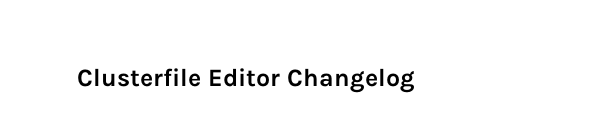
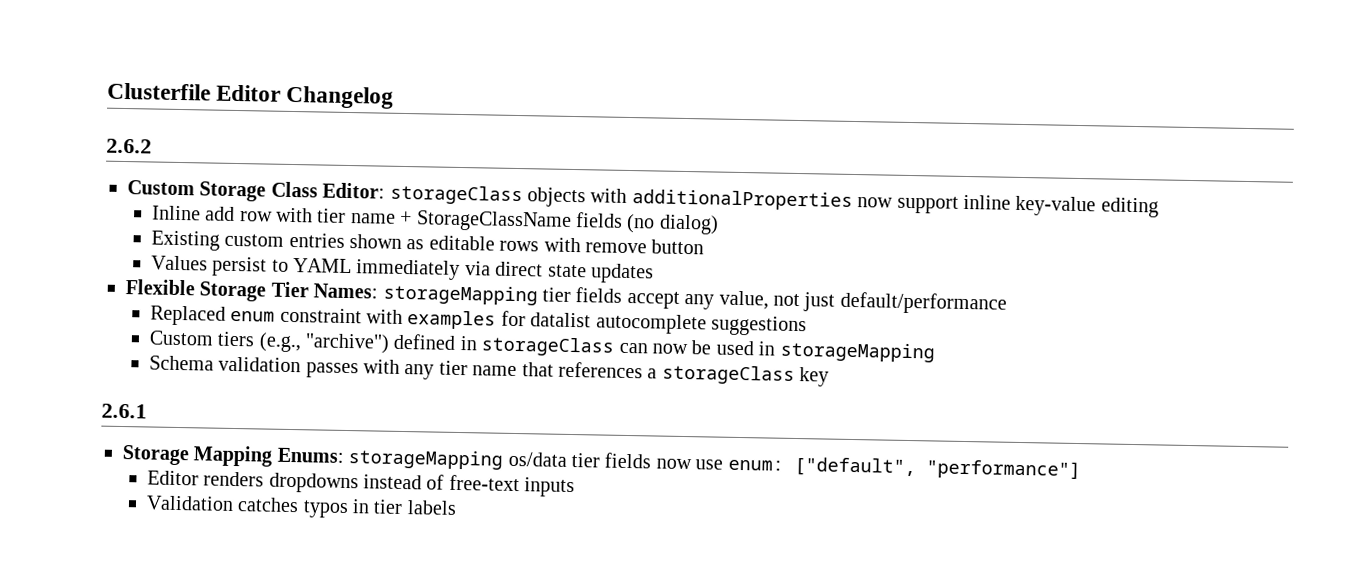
+ 2.6.2
+ Custom Storage Class Editor: storageClass objects with additionalProperties now support inline key-value editing
+ Inline add row with tier name + StorageClassName fields (no dialog)
+ Existing custom entries shown as editable rows with remove button
+ Values persist to YAML immediately via direct state updates
+ Flexible Storage Tier Names: storageMapping tier fields accept any value, not just default/performance
+ Replaced enum constraint with examples for datalist autocomplete suggestions
+ Custom tiers (e.g., "archive") defined in storageClass can now be used in storageMapping
+ Schema validation passes with any tier name that references a storageClass key
+ 2.6.1
+ Storage Mapping Enums: storageMapping os/data tier fields now use enum: ["default", "performance"]
+ Editor renders dropdowns instead of free-text inputs
+ Validation catches typos in tier labels

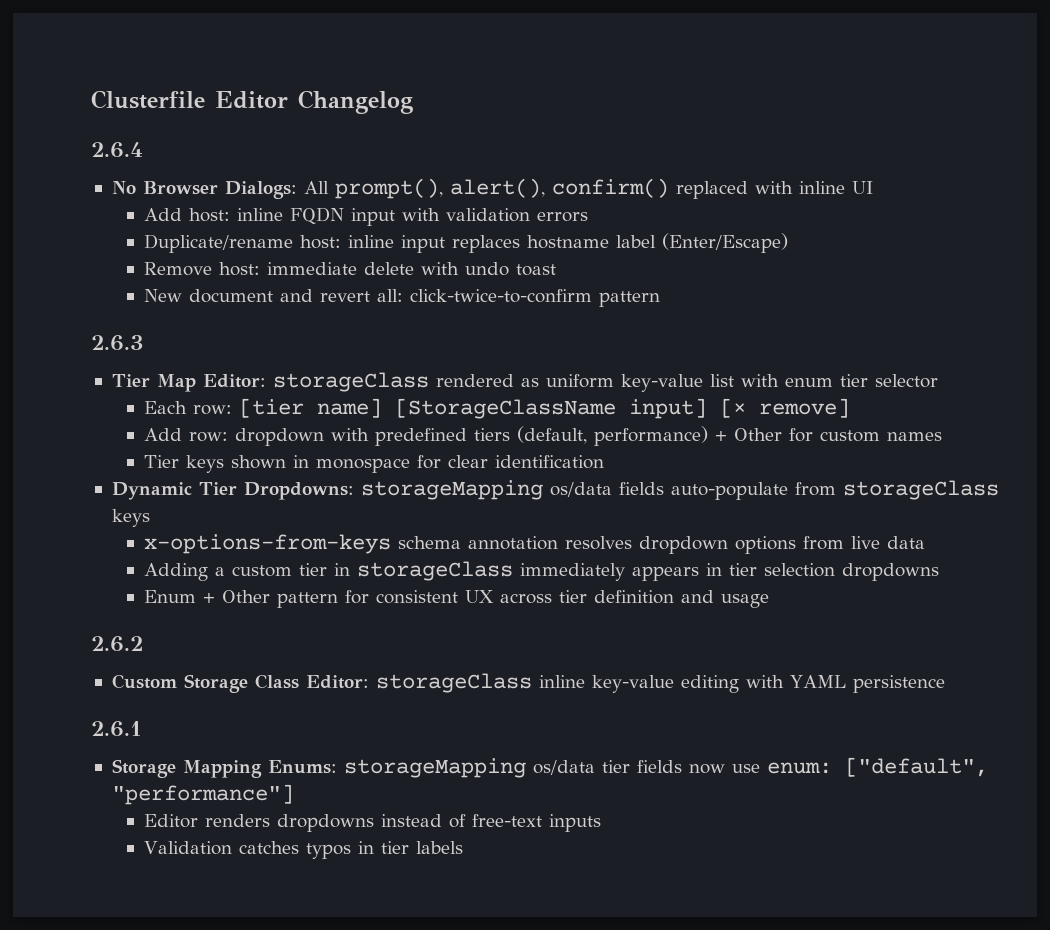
+ 2.6.4
+ No Browser Dialogs: All prompt(), alert(), confirm() replaced with inline UI
+ Add host: inline FQDN input with validation errors
+ Duplicate/rename host: inline input replaces hostname label (Enter/Escape)
+ Remove host: immediate delete with undo toast
+ New document and revert all: click-twice-to-confirm pattern
+ 2.6.3
+ Tier Map Editor: storageClass rendered as uniform key-value list with enum tier selector
+ Each row: [tier name] [StorageClassName input] [× remove]
+ Add row: dropdown with predefined tiers (default, performance) + Other for custom names
+ Tier keys shown in monospace for clear identification
+ Dynamic Tier Dropdowns: storageMapping os/data fields auto-populate from storageClass keys
+ x-options-from-keys schema annotation resolves dropdown options from live data
+ Adding a custom tier in storageClass immediately appears in tier selection dropdowns
+ Enum + Other pattern for consistent UX across tier definition and usage
- Custom Storage Class Editor: storageClass objects with additionalProperties now support inline key-value editing
- Inline add row with tier name + StorageClassName fields (no dialog)
- Existing custom entries shown as editable rows with remove button
- Values persist to YAML immediately via direct state updates
- Flexible Storage Tier Names: storageMapping tier fields accept any value, not just default/performance
- Replaced enum constraint with examples for datalist autocomplete suggestions
- Custom tiers (e.g., "archive") defined in storageClass can now be used in storageMapping
- Schema validation passes with any tier name that references a storageClass key
+ Custom Storage Class Editor: storageClass inline key-value editing with YAML persistence

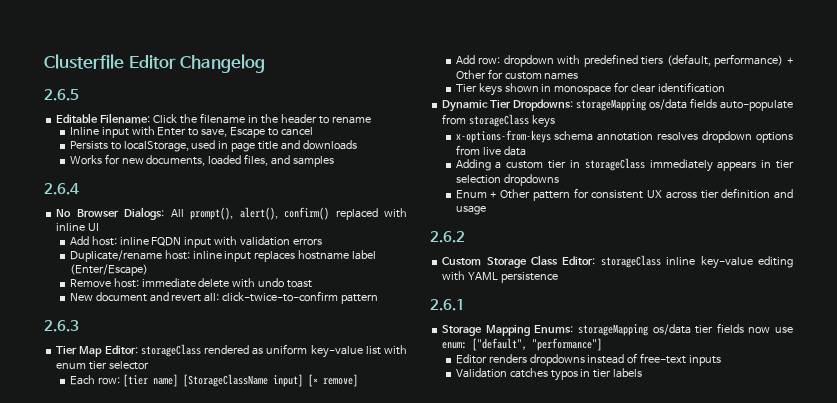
+ 2.6.5
+ Editable Filename: Click the filename in the header to rename
+ Inline input with Enter to save, Escape to cancel
+ Persists to localStorage, used in page title and downloads
+ Works for new documents, loaded files, and samples

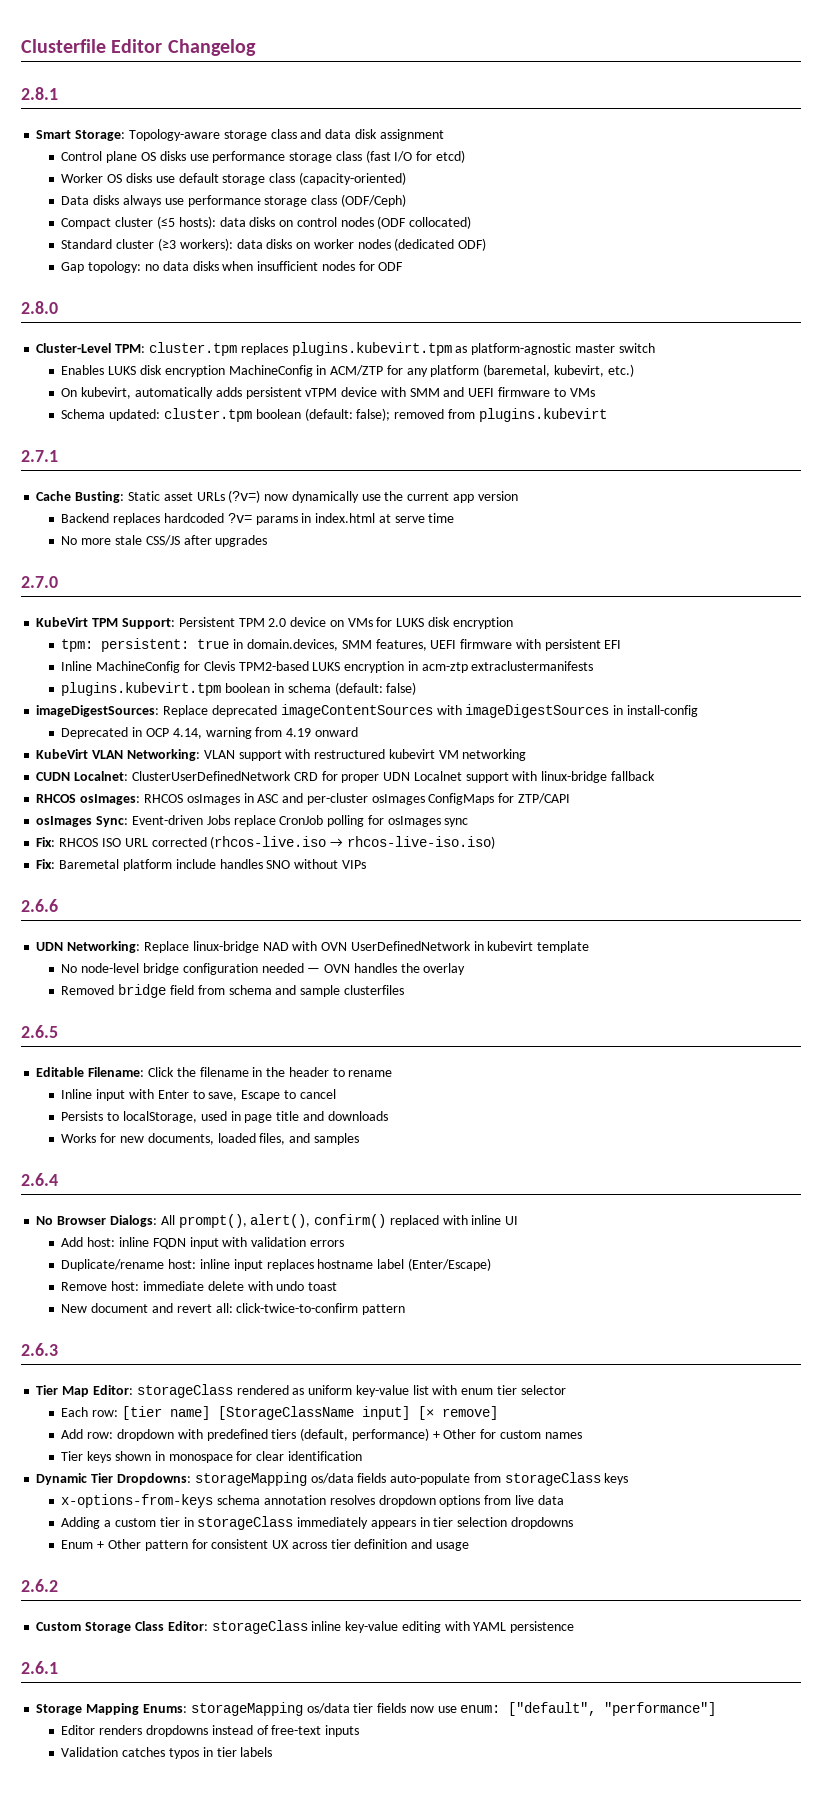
+ 2.8.1
+ Smart Storage: Topology-aware storage class and data disk assignment
+ Control plane OS disks use performance storage class (fast I/O for etcd)
+ Worker OS disks use default storage class (capacity-oriented)
+ Data disks always use performance storage class (ODF/Ceph)
+ Compact cluster (≤5 hosts): data disks on control nodes (ODF collocated)
+ Standard cluster (≥3 workers): data disks on worker nodes (dedicated ODF)
+ Gap topology: no data disks when insufficient nodes for ODF
+ 2.8.0
+ Cluster-Level TPM: cluster.tpm replaces plugins.kubevirt.tpm as platform-agnostic master switch
+ Enables LUKS disk encryption MachineConfig in ACM/ZTP for any platform (baremetal, kubevirt, etc.)
+ On kubevirt, automatically adds persistent vTPM device with SMM and UEFI firmware to VMs
+ Schema updated: cluster.tpm boolean (default: false); removed from plugins.kubevirt
+ 2.7.1
+ Cache Busting: Static asset URLs (?v=) now dynamically use the current app version
+ Backend replaces hardcoded ?v= params in index.html at serve time
+ No more stale CSS/JS after upgrades
+ 2.7.0
+ KubeVirt TPM Support: Persistent TPM 2.0 device on VMs for LUKS disk encryption
+ tpm: persistent: true in domain.devices, SMM features, UEFI firmware with persistent EFI
+ Inline MachineConfig for Clevis TPM2-based LUKS encryption in acm-ztp extraclustermanifests
+ plugins.kubevirt.tpm boolean in schema (default: false)
+ imageDigestSources: Replace deprecated imageContentSources with imageDigestSources in install-config
+ Deprecated in OCP 4.14, warning from 4.19 onward
+ KubeVirt VLAN Networking: VLAN support with restructured kubevirt VM networking
+ CUDN Localnet: ClusterUserDefinedNetwork CRD for proper UDN Localnet support with linux-bridge fallback
+ RHCOS osImages: RHCOS osImages in ASC and per-cluster osImages ConfigMaps for ZTP/CAPI
+ osImages Sync: Event-driven Jobs replace CronJob polling for osImages sync
+ Fix: RHCOS ISO URL corrected (rhcos-live.iso → rhcos-live-iso.iso)
+ Fix: Baremetal platform include handles SNO without VIPs
+ 2.6.6
+ UDN Networking: Replace linux-bridge NAD with OVN UserDefinedNetwork in kubevirt template
+ No node-level bridge configuration needed — OVN handles the overlay
+ Removed bridge field from schema and sample clusterfiles

